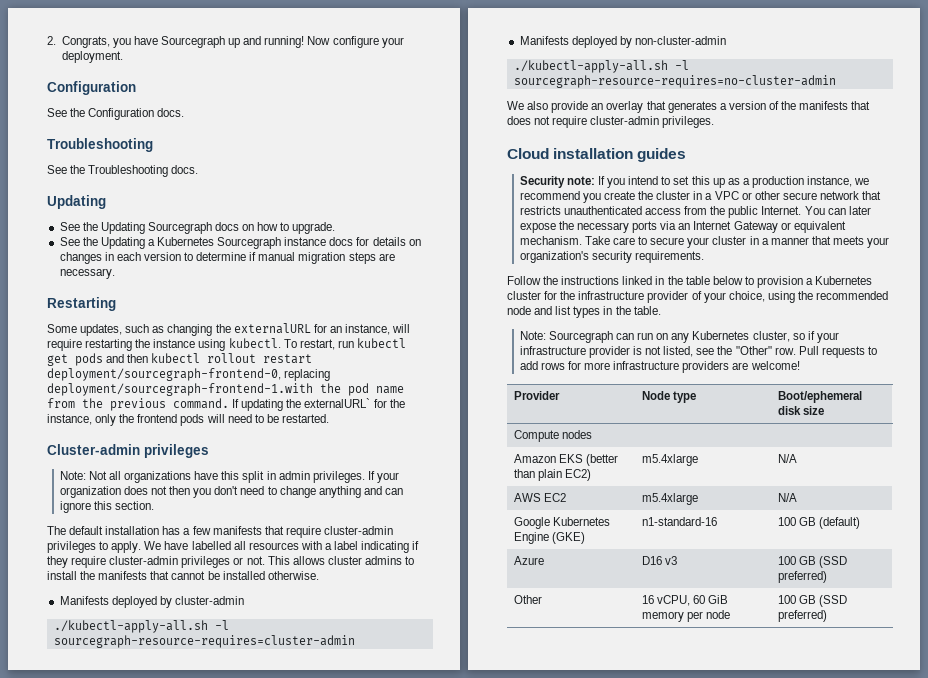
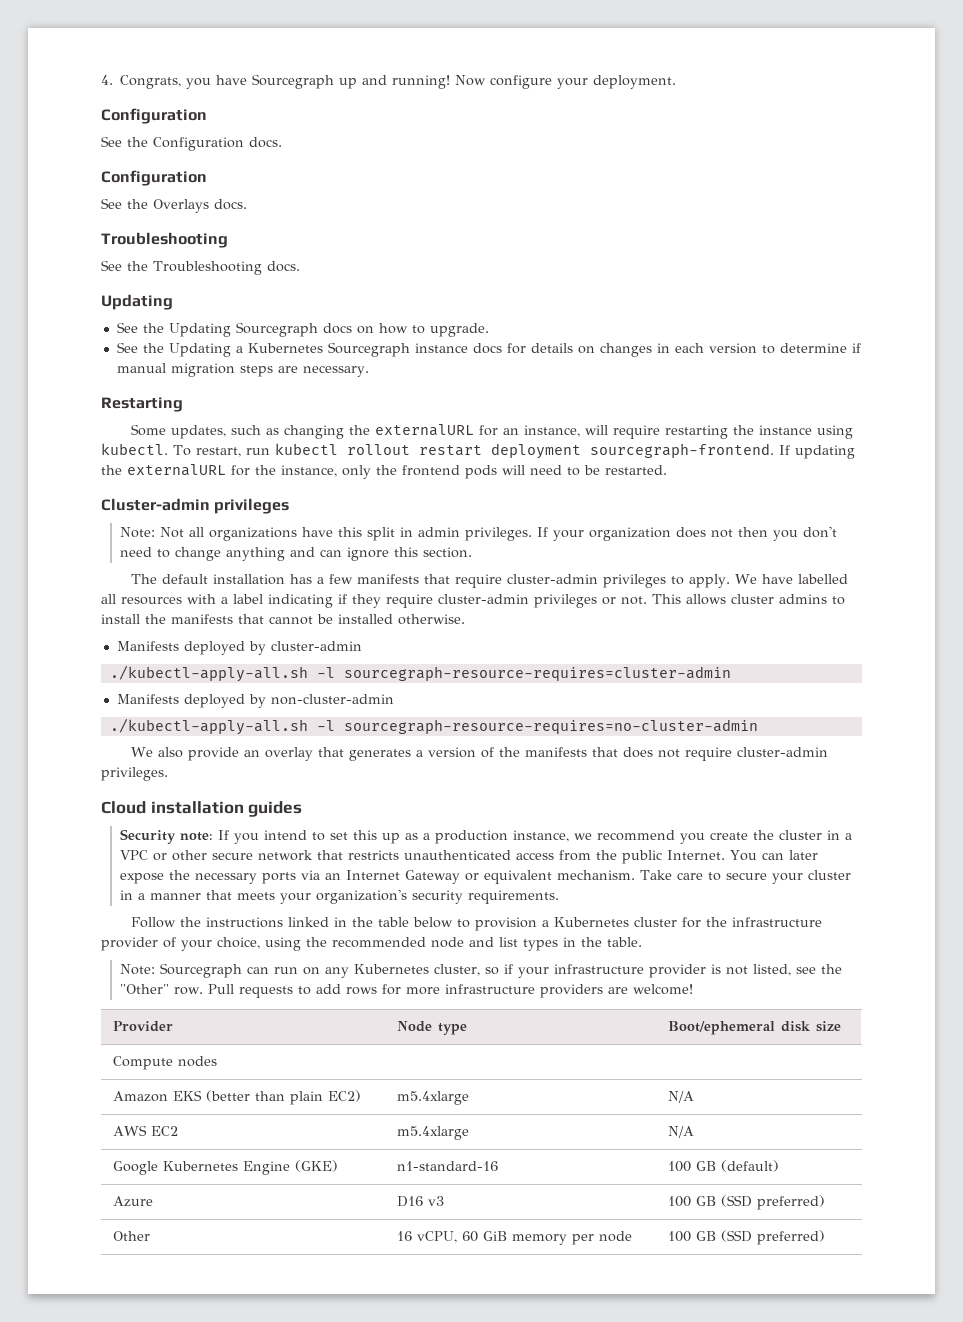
- 2. Congrats, you have Sourcegraph up and running!
+ 4. Congrats, you have Sourcegraph up and running!
  See the Configuration docs.
+ Configuration
+ See the Overlays docs.
- To restart, run kubectl get pods and then kubectl rollout restart deployment/sourcegraph-frontend-0, replacing deployment/sourcegraph-frontend-1.with the pod name from the previous command.
+ To restart, run kubectl rollout restart deployment sourcegraph-frontend.
- If updating the externalURL` for the instance, only the frontend pods will need to be restarted.
+ If updating the externalURL for the instance, only the frontend pods will need to be restarted.

